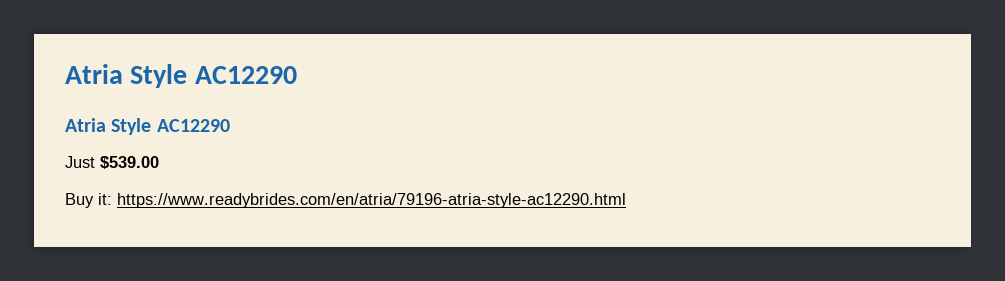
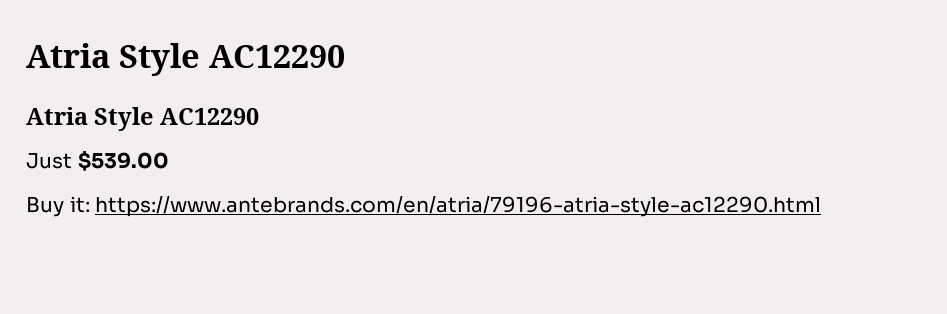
- Buy it: https://www.readybrides.com/en/atria/79196-atria-style-ac12290.html
+ Buy it: https://www.antebrands.com/en/atria/79196-atria-style-ac12290.html

